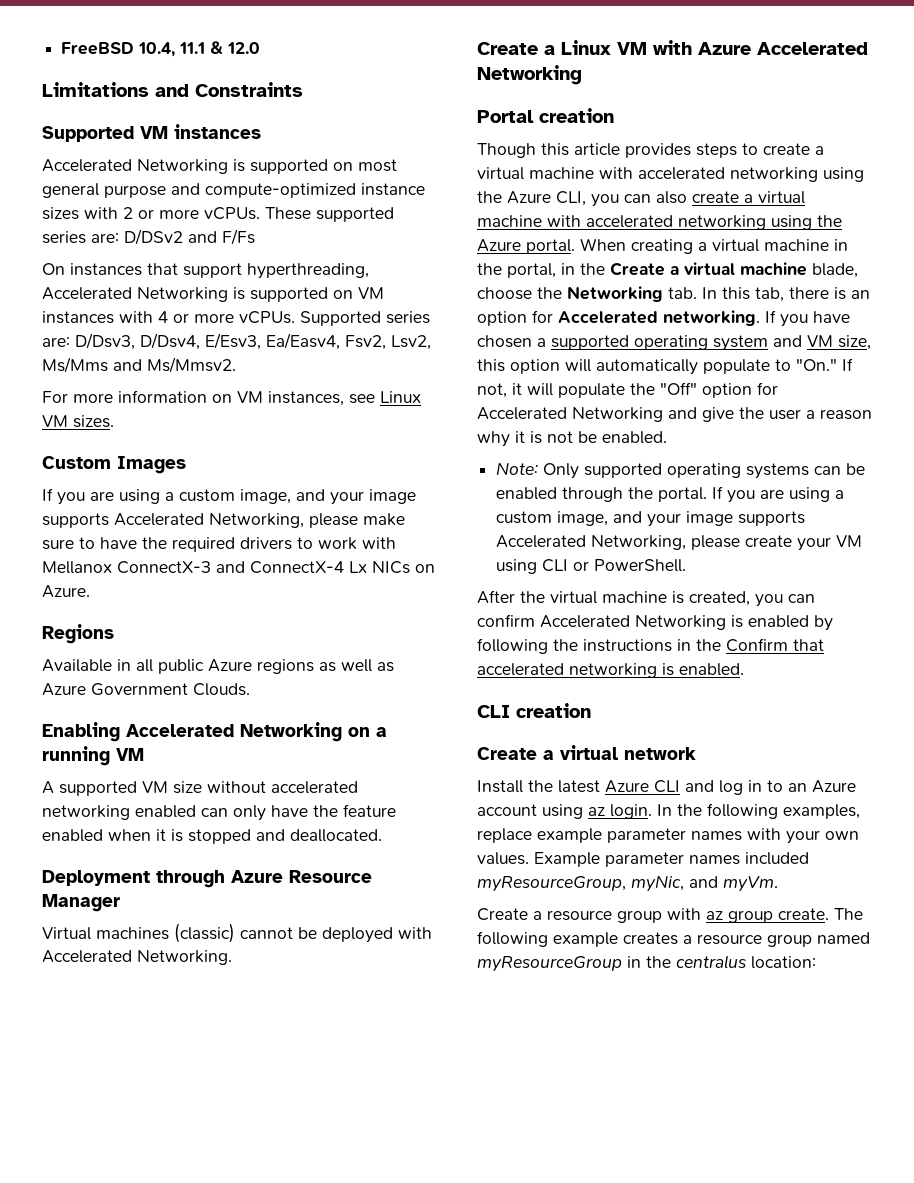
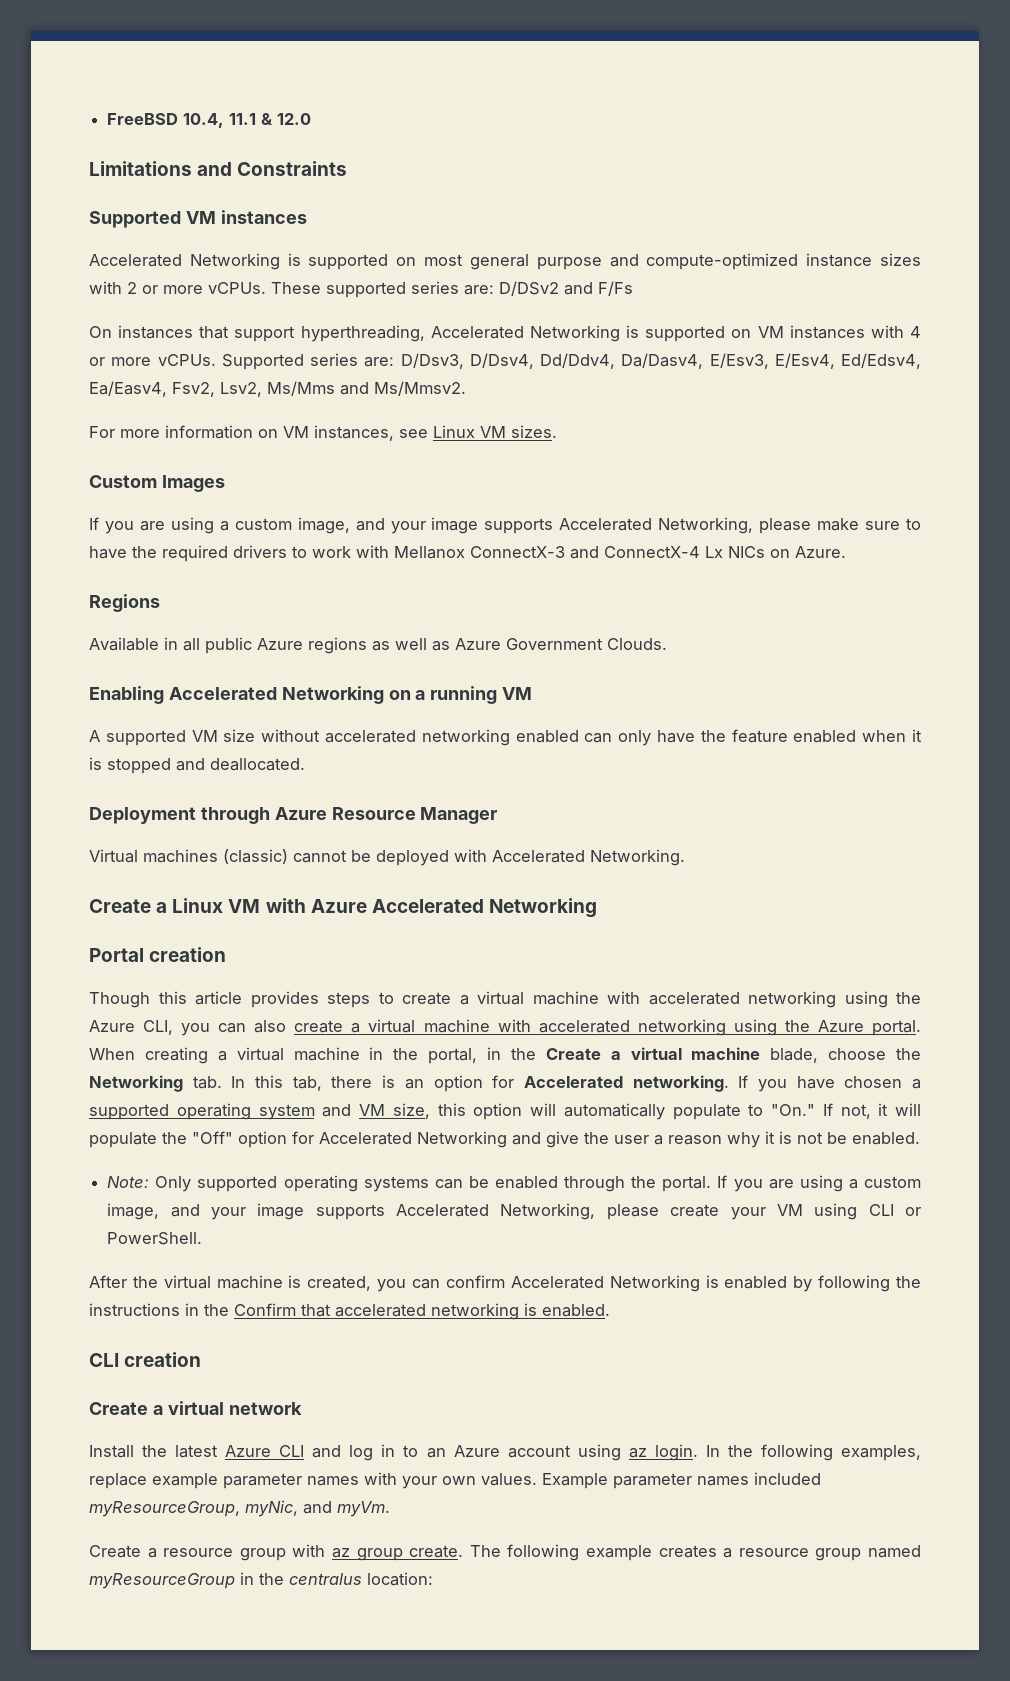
- Supported series are: D/Dsv3, D/Dsv4, E/Esv3, Ea/Easv4, Fsv2, Lsv2, Ms/Mms and Ms/Mmsv2.
+ Supported series are: D/Dsv3, D/Dsv4, Dd/Ddv4, Da/Dasv4, E/Esv3, E/Esv4, Ed/Edsv4, Ea/Easv4, Fsv2, Lsv2, Ms/Mms and Ms/Mmsv2.

